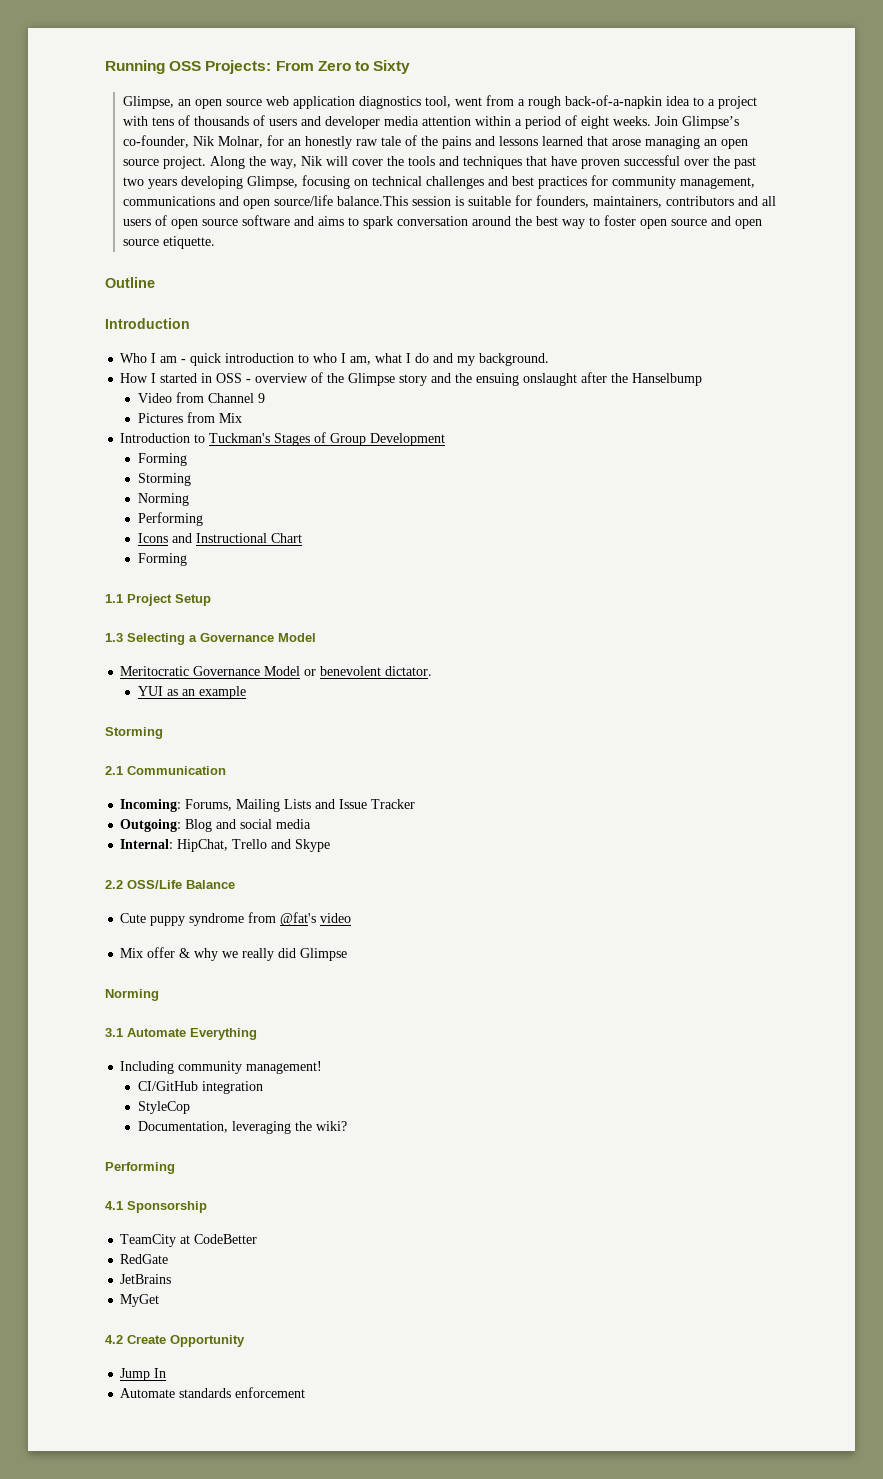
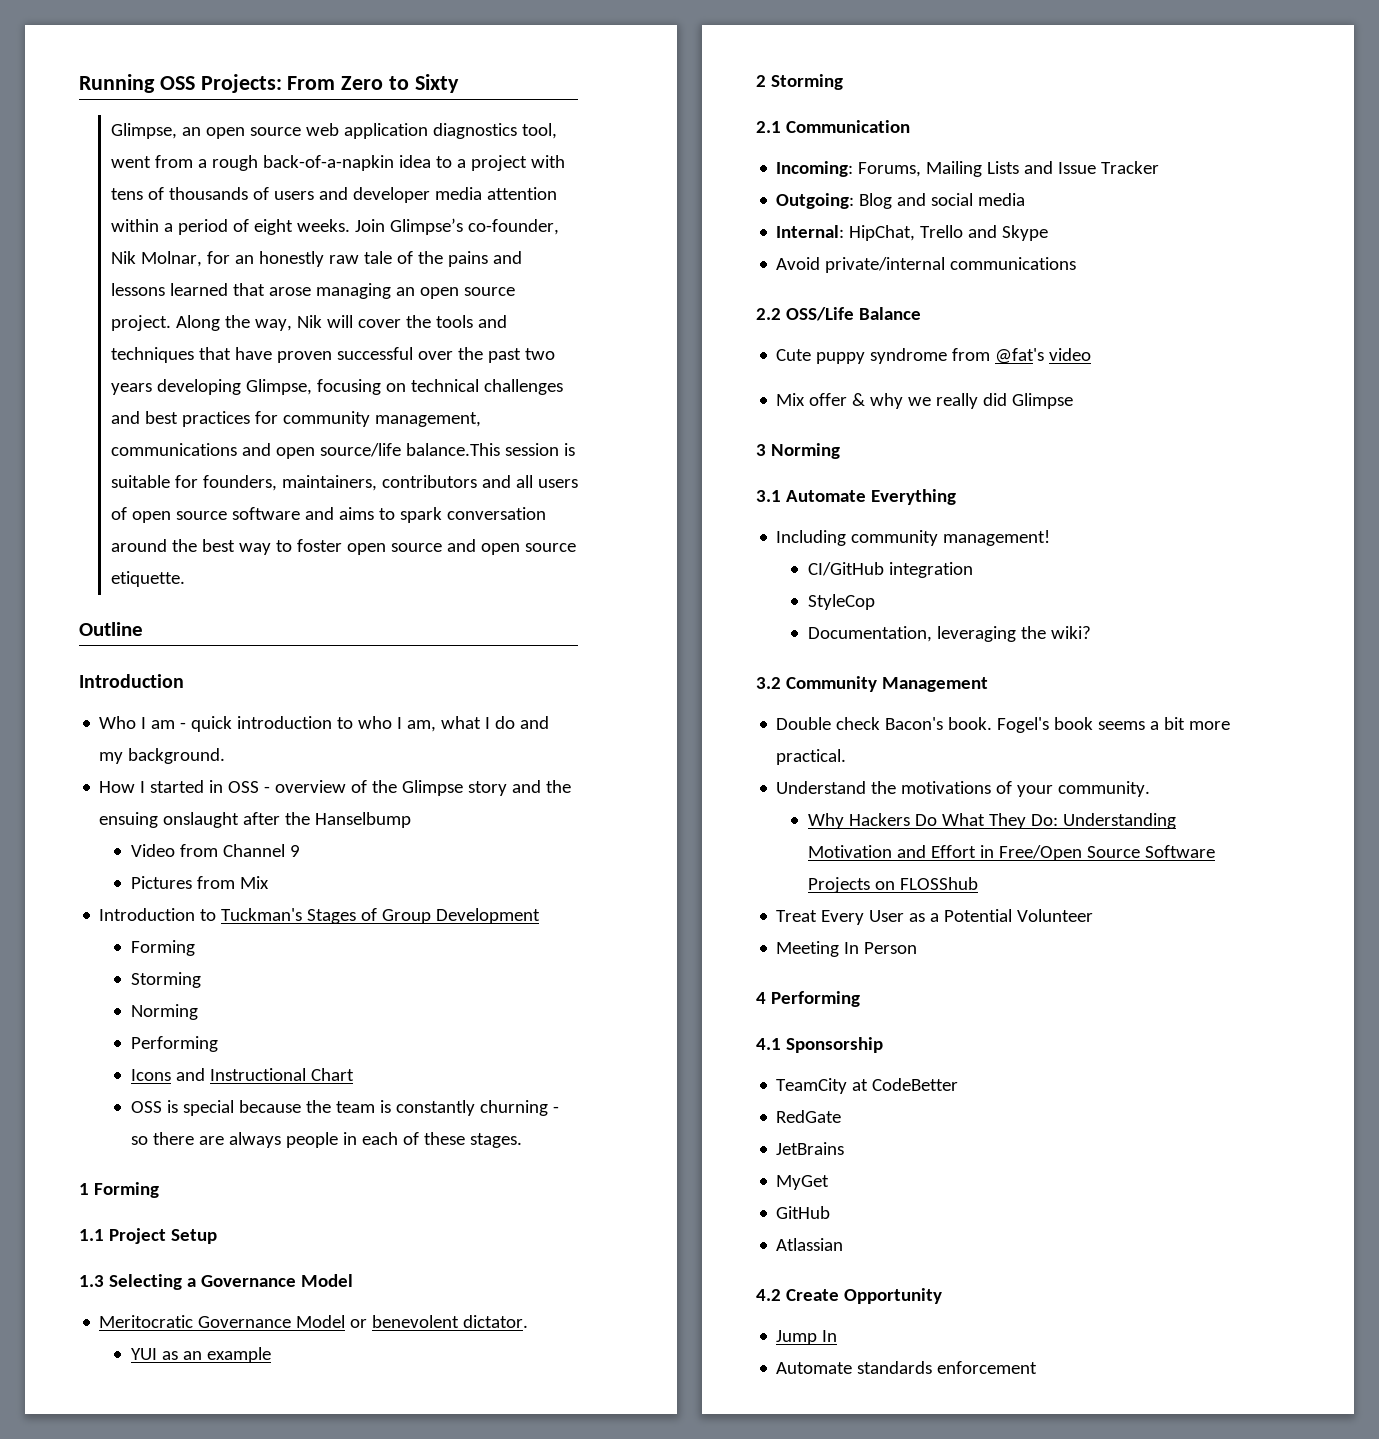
  Icons and Instructional Chart
- Forming
+ OSS is special because the team is constantly churning - so there are always people in each of these stages.
+ 1 Forming
  YUI as an example
- Storming
+ 2 Storming
+ Avoid private/internal communications
  Mix offer & why we really did Glimpse
- Norming
+ 3 Norming
  Documentation, leveraging the wiki?
- Performing
+ 3.2 Community Management
+ Double check Bacon's book. Fogel's book seems a bit more practical.
+ Understand the motivations of your community.
+ Why Hackers Do What They Do: Understanding Motivation and Effort in Free/Open Source Software Projects on FLOSShub
+ Treat Every User as a Potential Volunteer
+ Meeting In Person
+ 4 Performing
+ GitHub
+ Atlassian

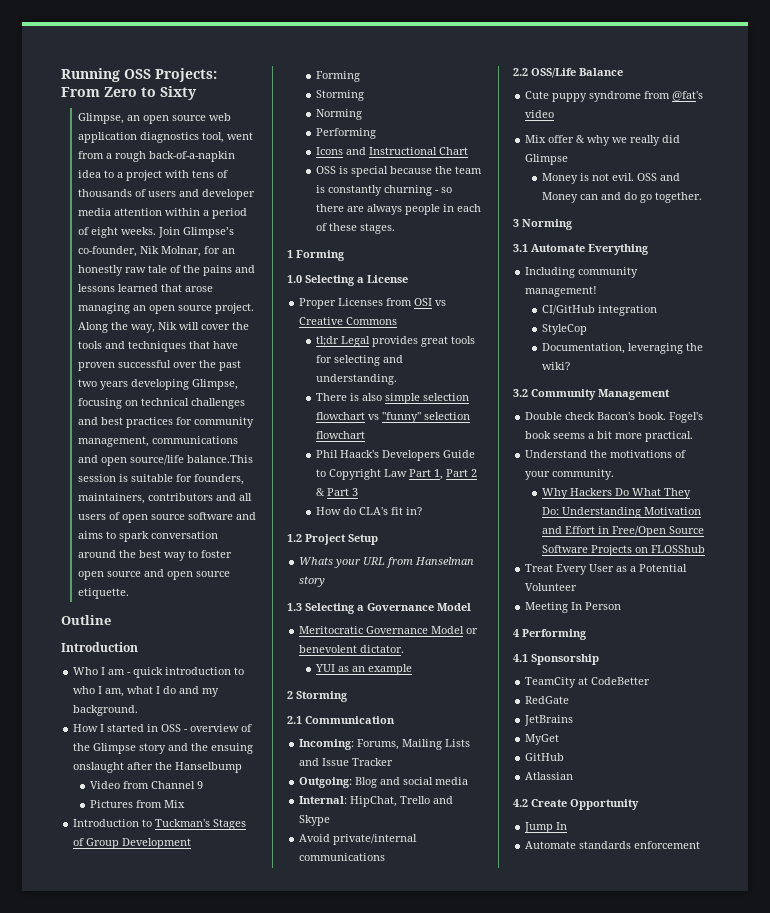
- 1.1 Project Setup
+ 1.0 Selecting a License
+ Proper Licenses from OSI vs Creative Commons
+ tl;dr Legal provides great tools for selecting and understanding.
+ There is also simple selection flowchart vs "funny" selection flowchart
+ Phil Haack's Developers Guide to Copyright Law Part 1, Part 2 & Part 3
+ How do CLA's fit in?
+ 1.2 Project Setup
+ Whats your URL from Hanselman story
+ Money is not evil. OSS and Money can and do go together.

